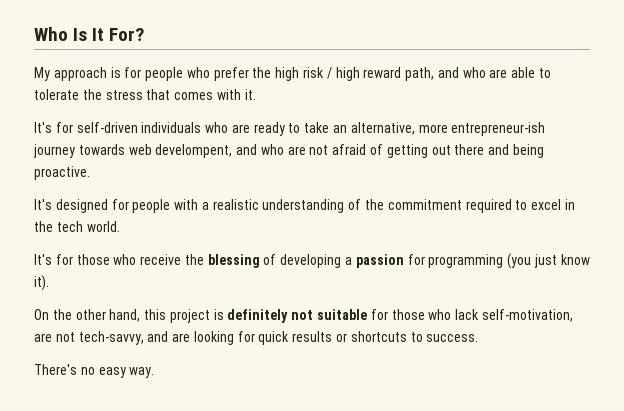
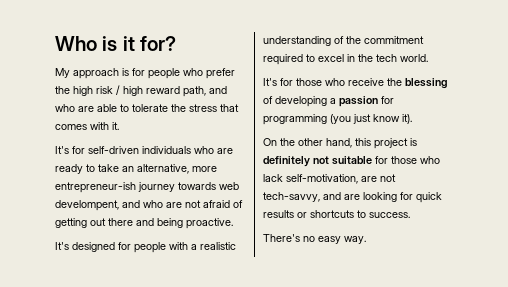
- Who Is It For?
+ Who is it for?

